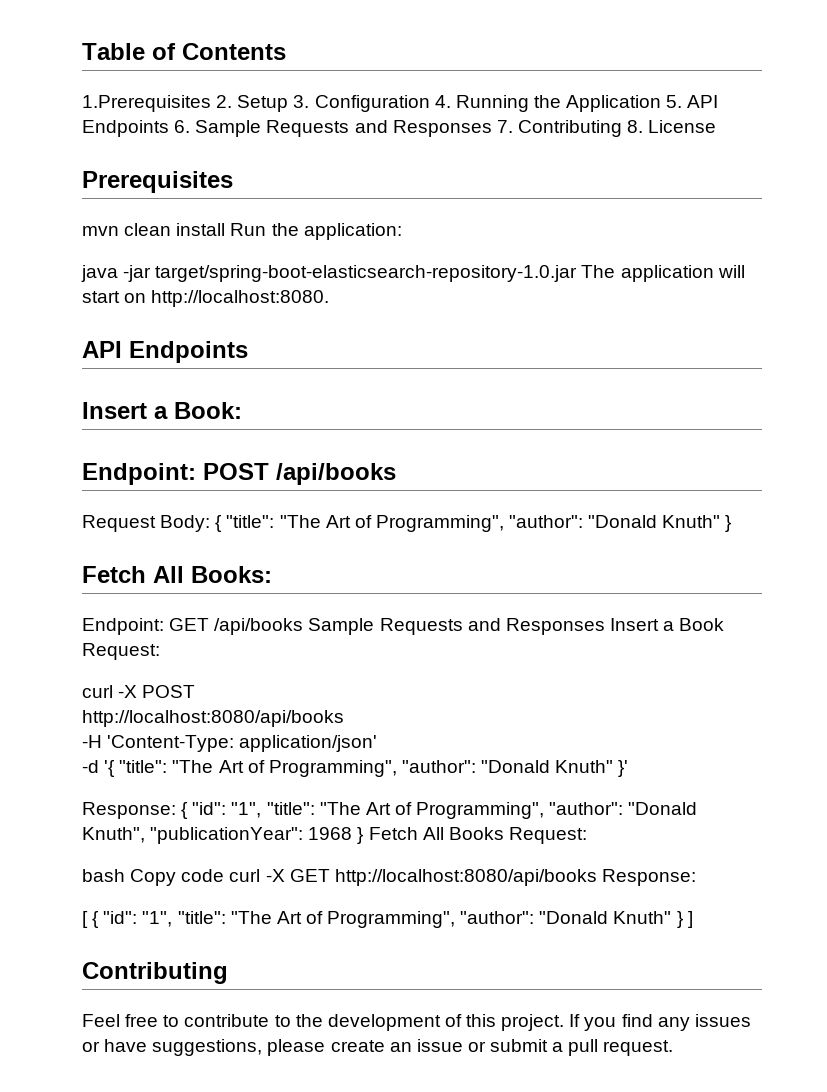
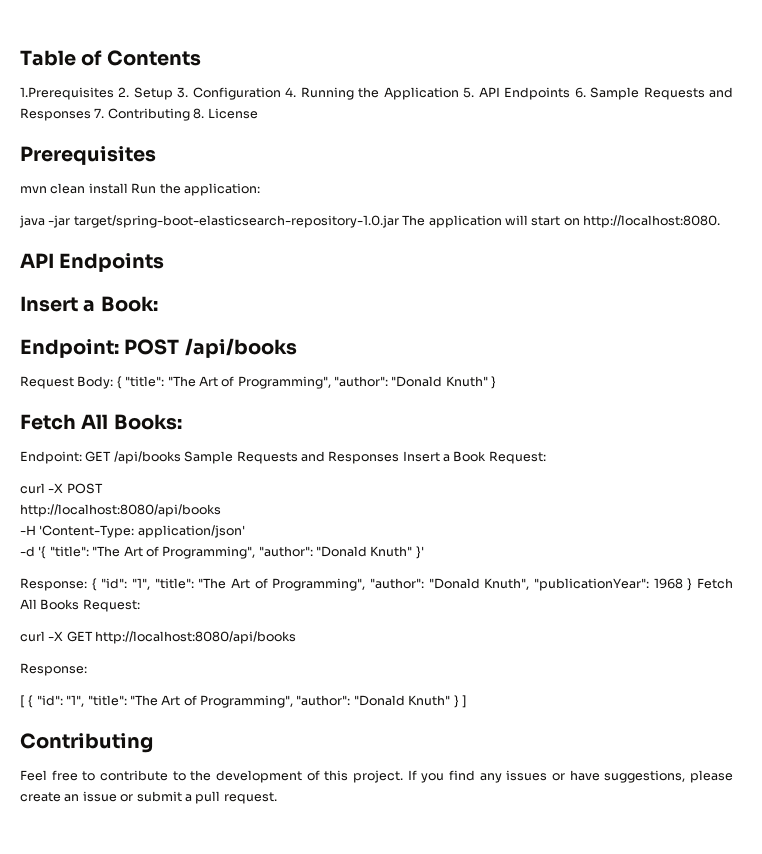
- bash Copy code curl -X GET http://localhost:8080/api/books Response:
+ curl -X GET http://localhost:8080/api/books
+ Response:

